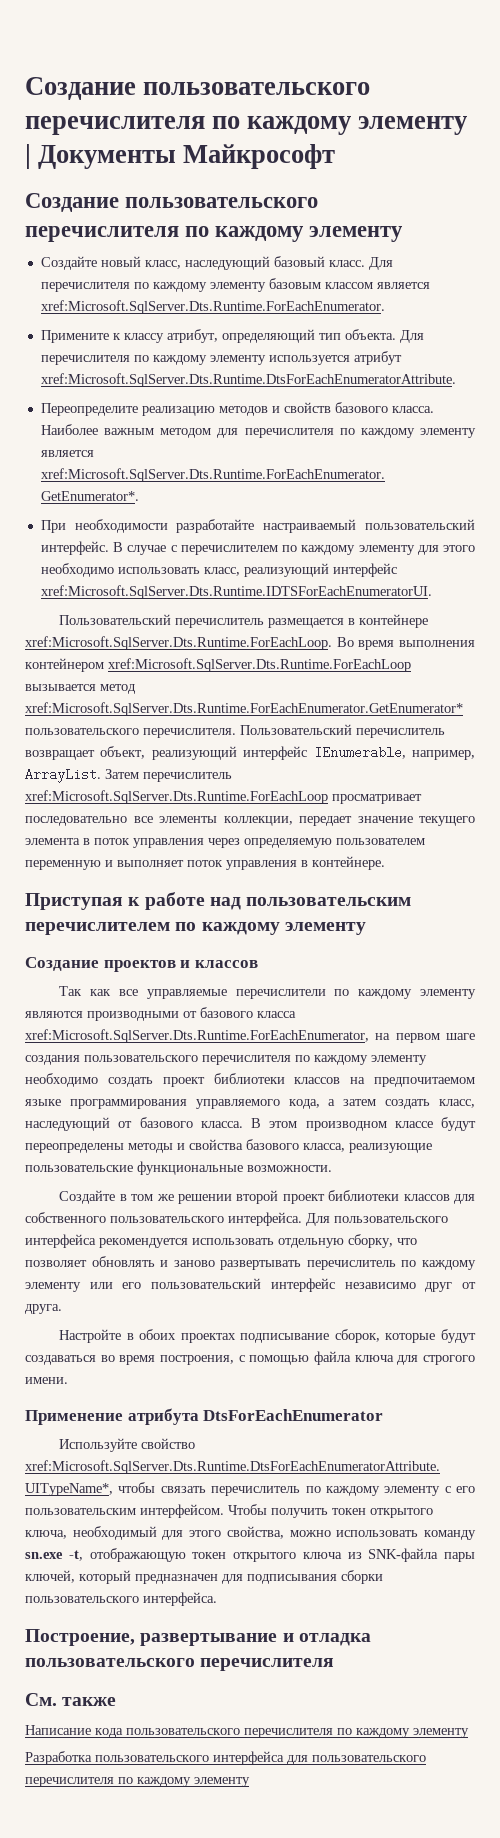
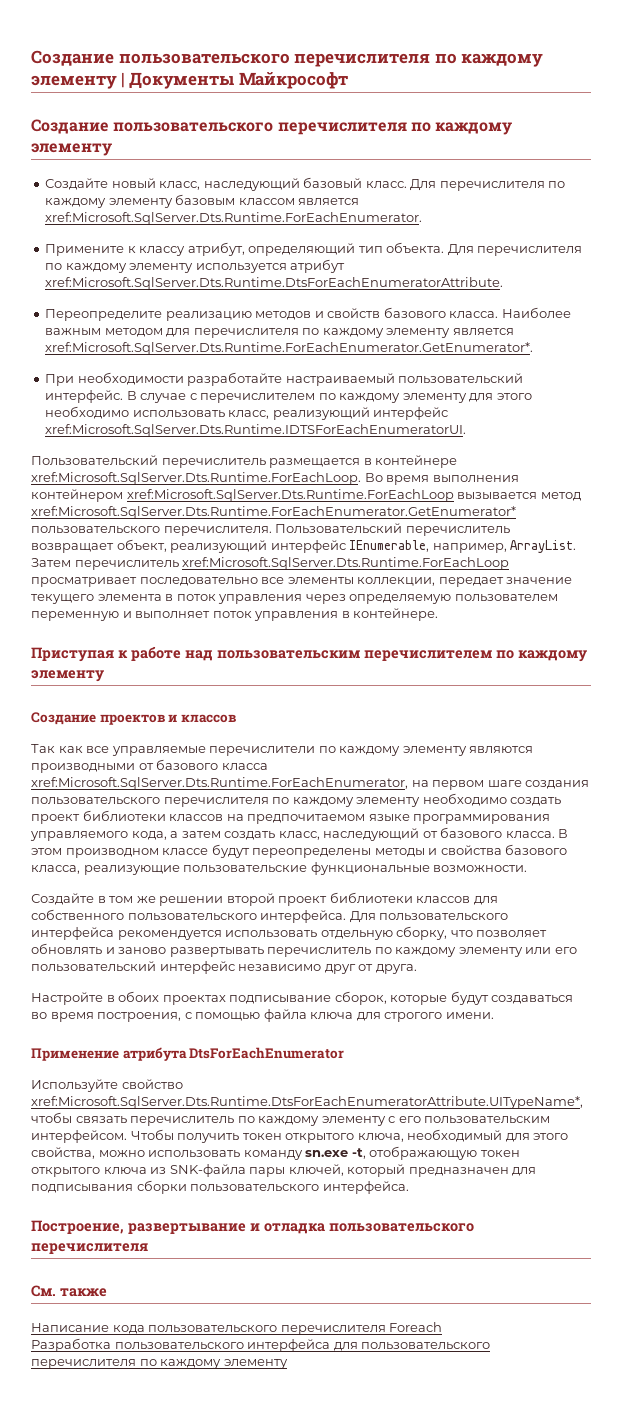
- Написание кода пользовательского перечислителя по каждому элементу
+ Написание кода пользовательского перечислителя Foreach

